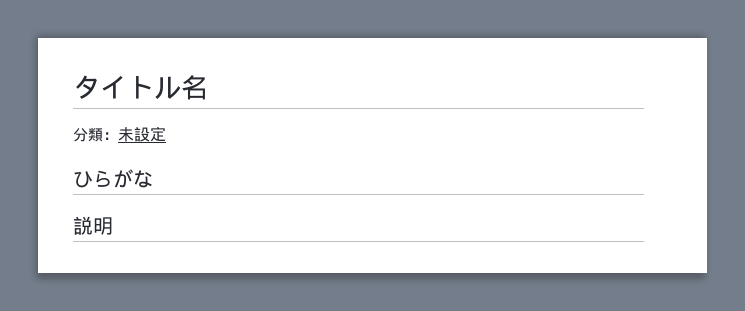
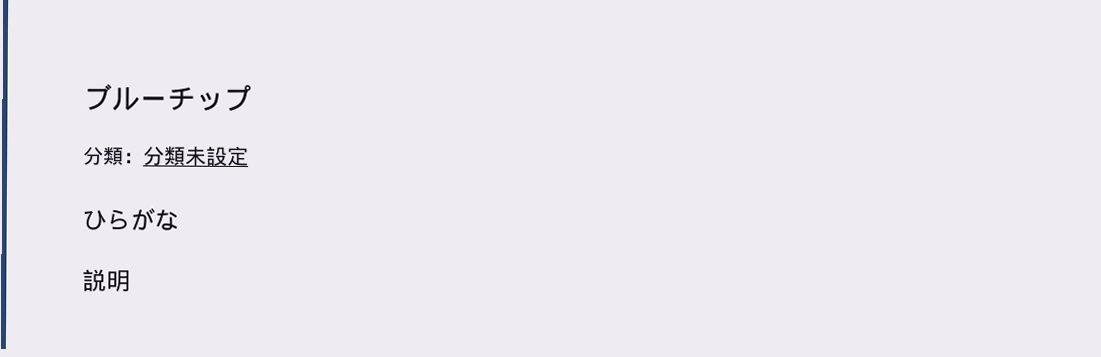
- タイトル名
+ ブルーチップ
- 分類：未設定
+ 分類：分類未設定

